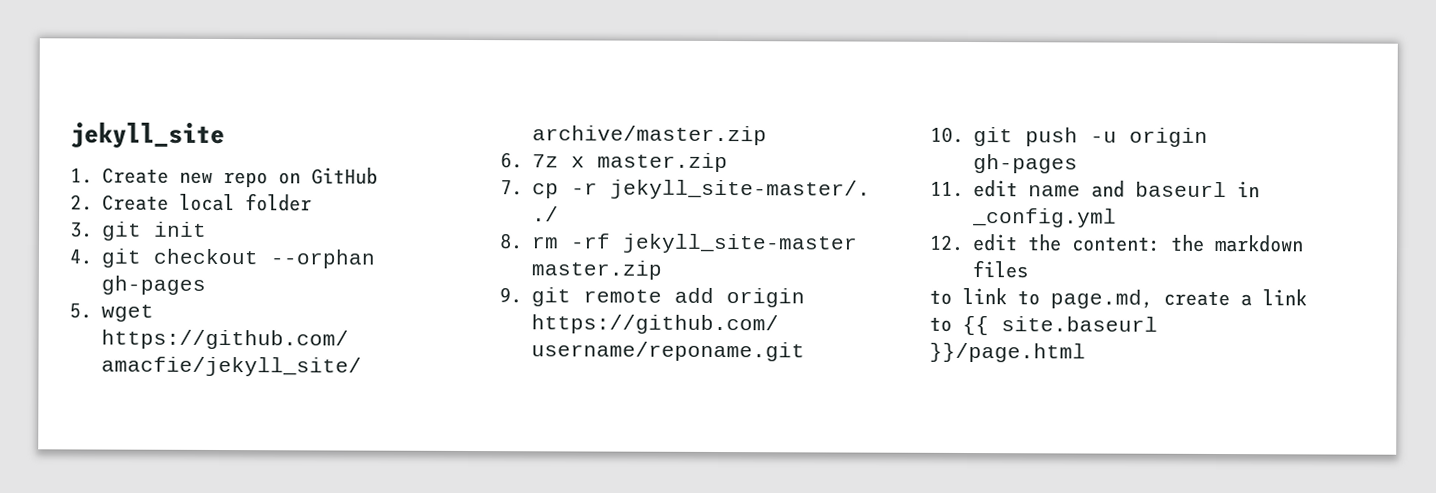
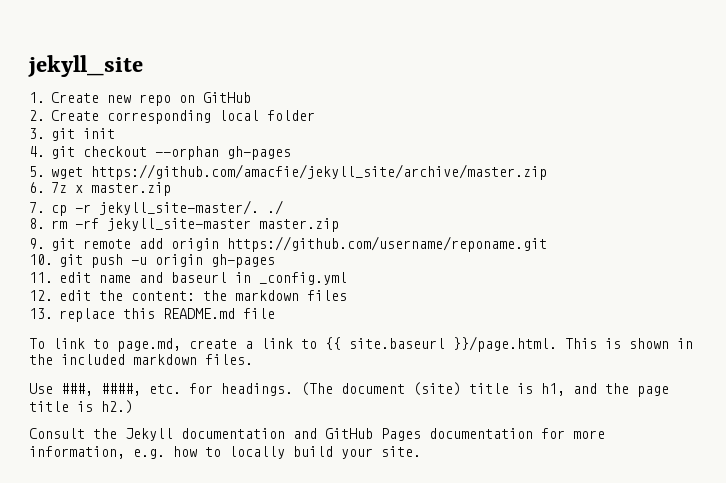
- 2. Create local folder
+ 2. Create corresponding local folder
- to link to page.md, create a link to {{ site.baseurl }}/page.html
+ 13. replace this README.md file
+ To link to page.md, create a link to {{ site.baseurl }}/page.html. This is shown in the included markdown files.
+ Use ###, ####, etc. for headings. (The document (site) title is h1, and the page title is h2.)
+ Consult the Jekyll documentation and GitHub Pages documentation for more information, e.g. how to locally build your site.

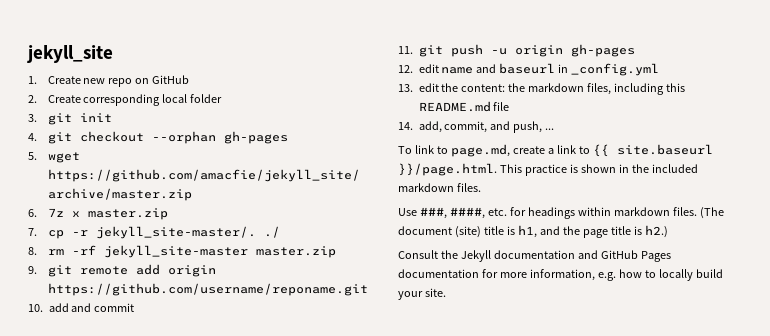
- 10. git push -u origin gh-pages
+ 10. add and commit
+ 11. git push -u origin gh-pages
- 11. edit name and baseurl in _config.yml
+ 12. edit name and baseurl in _config.yml
- 12. edit the content: the markdown files
- 13. replace this README.md file
+ 13. edit the content: the markdown files, including this README.md file
+ 14. add, commit, and push, ...
- To link to page.md, create a link to {{ site.baseurl }}/page.html. This is shown in the included markdown files.
+ To link to page.md, create a link to {{ site.baseurl }}/page.html. This practice is shown in the included markdown files.
- Use ###, ####, etc. for headings.
+ Use ###, ####, etc. for headings within markdown files.

